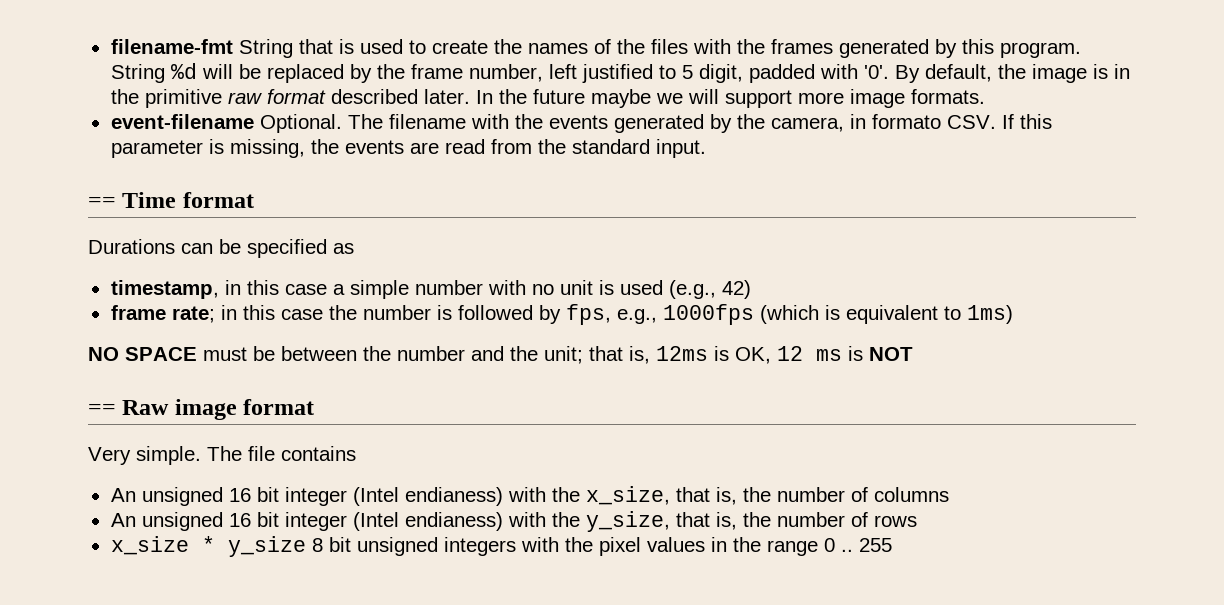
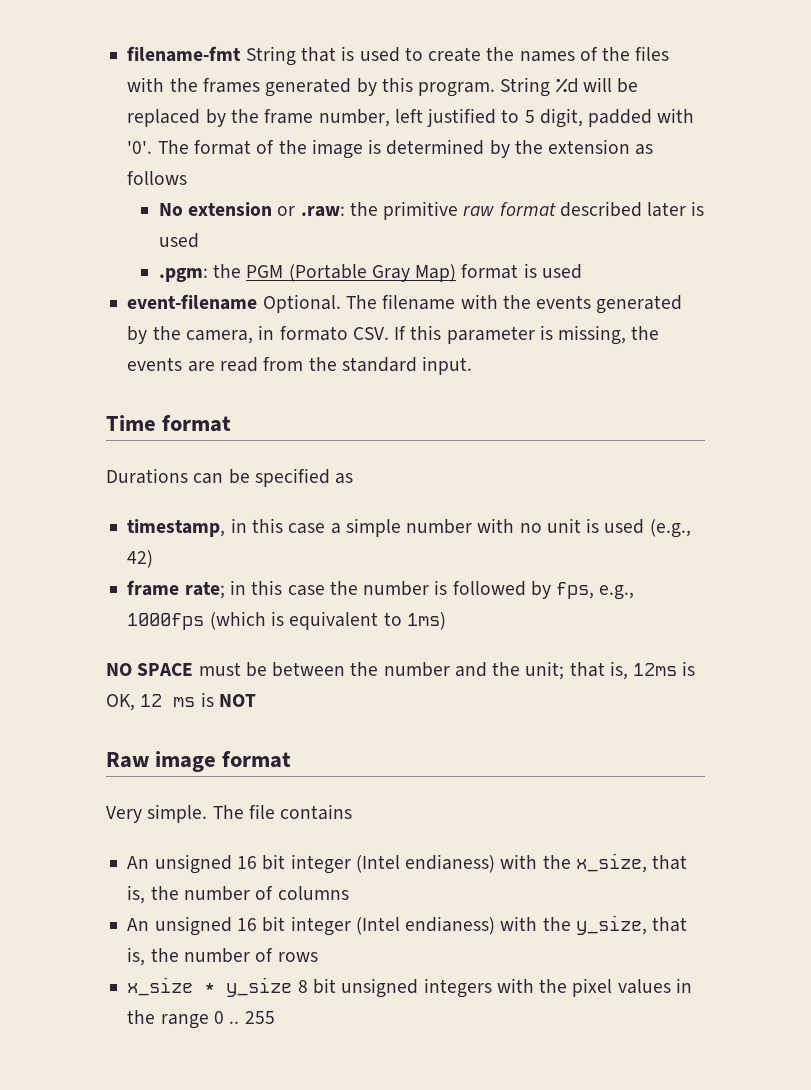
- By default, the image is in the primitive raw format described later. In the future maybe we will support more image formats.
+ The format of the image is determined by the extension as follows
+ No extension or .raw: the primitive raw format described later is used
+ .pgm: the PGM (Portable Gray Map) format is used
- == Time format
+ Time format
- == Raw image format
+ Raw image format

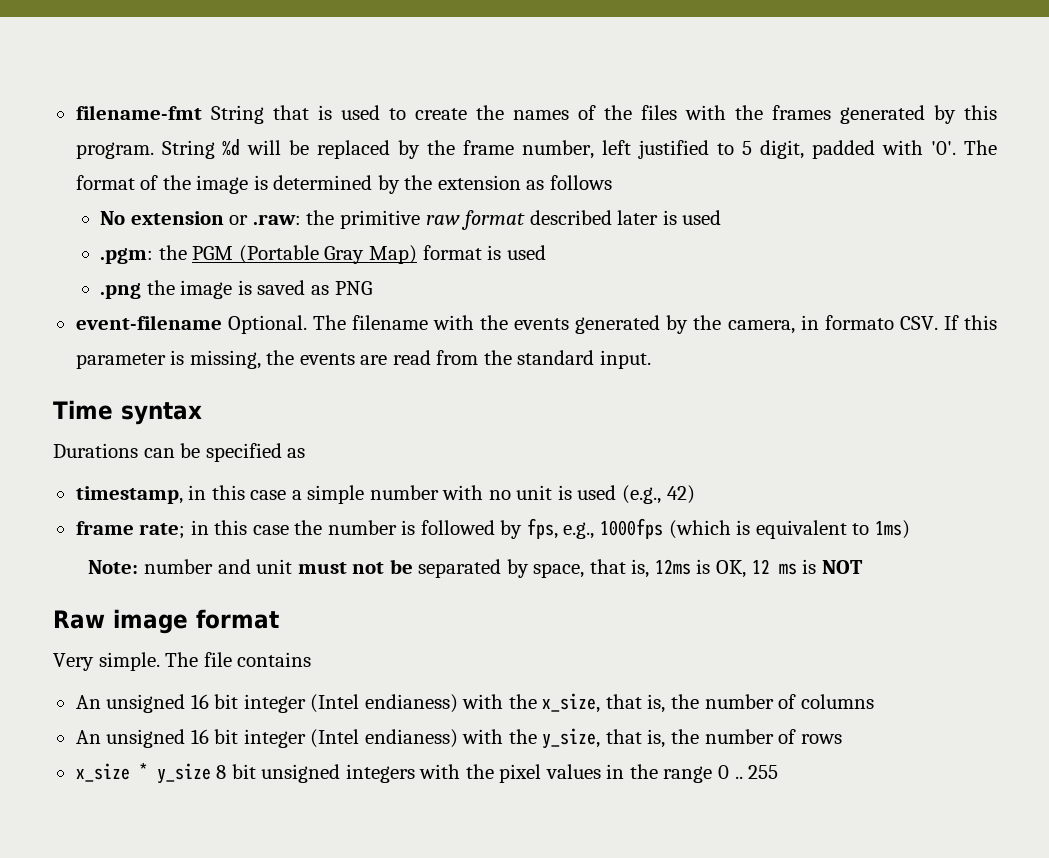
+ .png the image is saved as PNG
- Time format
+ Time syntax
- NO SPACE must be between the number and the unit; that is, 12ms is OK, 12 ms is NOT
+ Note: number and unit must not be separated by space, that is, 12ms is OK, 12 ms is NOT

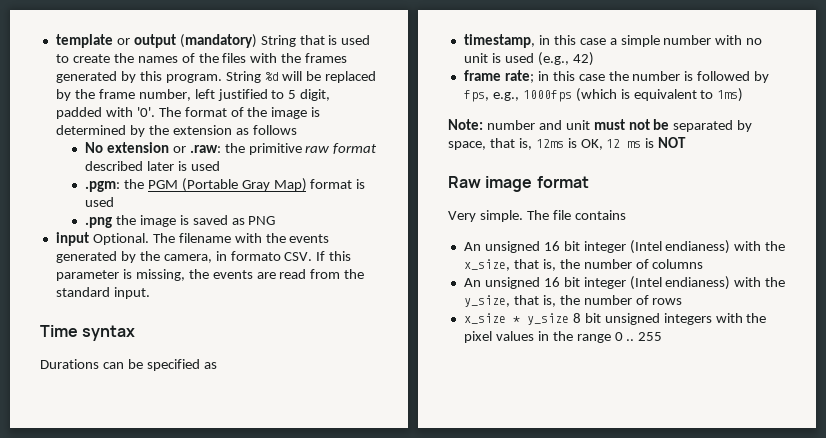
- filename-fmt String that is used to create the names of the files with the frames generated by this program.
+ template or output (mandatory) String that is used to create the names of the files with the frames generated by this program.
- event-filename Optional.
+ input Optional.

